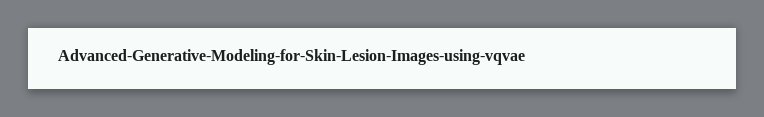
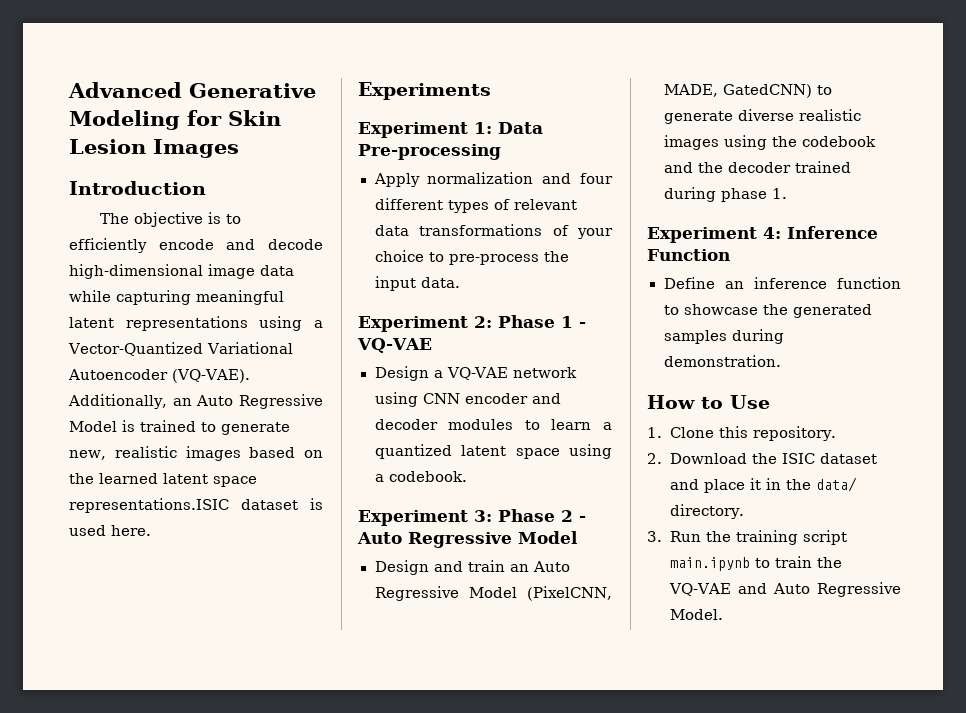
- Advanced-Generative-Modeling-for-Skin-Lesion-Images-using-vqvae
+ Advanced Generative Modeling for Skin Lesion Images
+ Introduction
+ The objective is to efficiently encode and decode high-dimensional image data while capturing meaningful latent representations using a Vector-Quantized Variational Autoencoder (VQ-VAE). Additionally, an Auto Regressive Model is trained to generate new, realistic images based on the learned latent space representations.ISIC dataset is used here.
+ Experiments
+ Experiment 1: Data Pre-processing
+ Apply normalization and four different types of relevant data transformations of your choice to pre-process the input data.
+ Experiment 2: Phase 1 - VQ-VAE
+ Design a VQ-VAE network using CNN encoder and decoder modules to learn a quantized latent space using a codebook.
+ Experiment 3: Phase 2 - Auto Regressive Model
+ Design and train an Auto Regressive Model (PixelCNN, MADE, GatedCNN) to generate diverse realistic images using the codebook and the decoder trained during phase 1.
+ Experiment 4: Inference Function
+ Define an inference function to showcase the generated samples during demonstration.
+ How to Use
+ 1. Clone this repository.
+ 2. Download the ISIC dataset and place it in the data/ directory.
+ 3. Run the training script main.ipynb to train the VQ-VAE and Auto Regressive Model.

